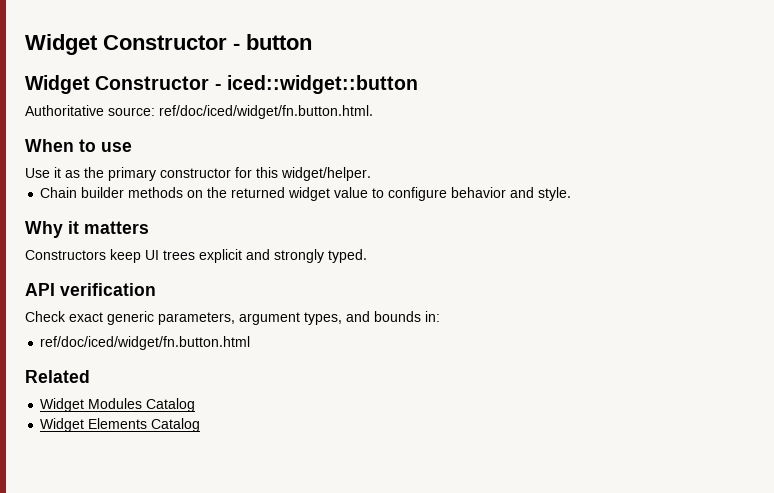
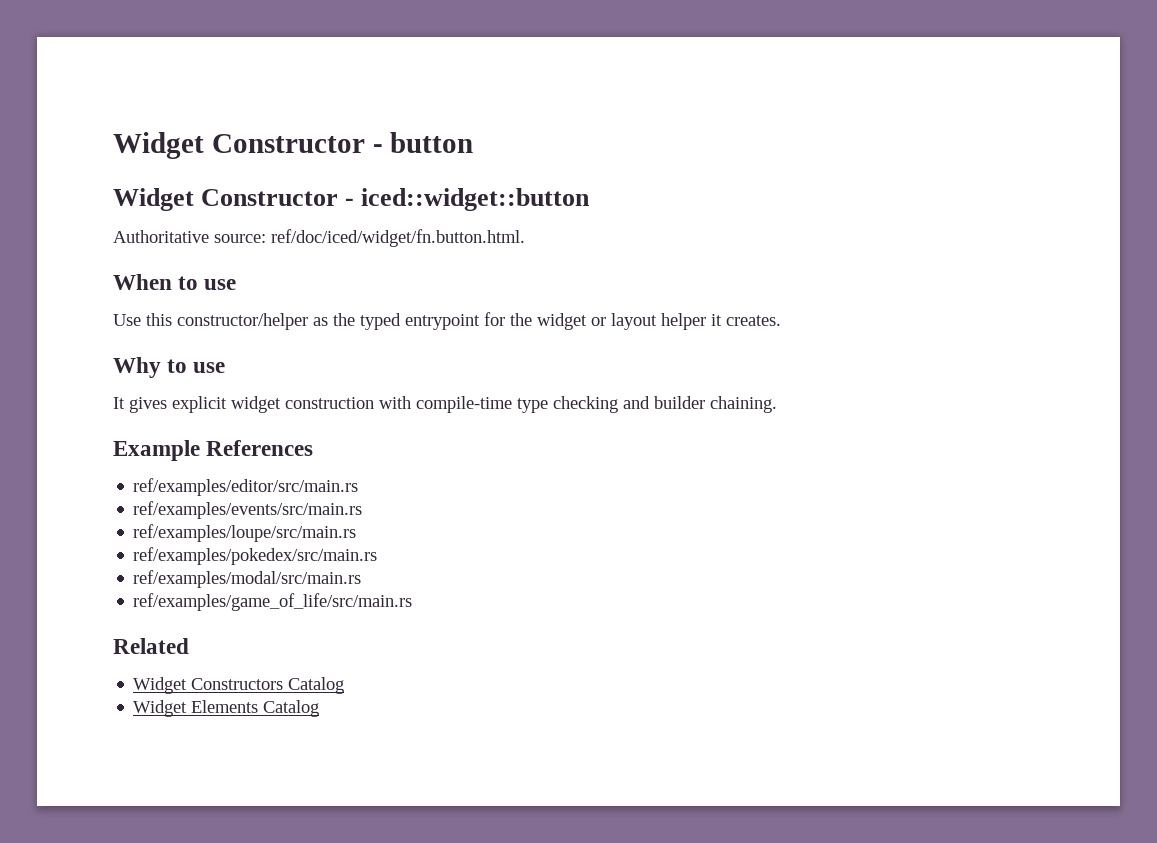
- Use it as the primary constructor for this widget/helper.
- Chain builder methods on the returned widget value to configure behavior and style.
- Why it matters
- Constructors keep UI trees explicit and strongly typed.
- API verification
- Check exact generic parameters, argument types, and bounds in:
- ref/doc/iced/widget/fn.button.html
+ Use this constructor/helper as the typed entrypoint for the widget or layout helper it creates.
+ Why to use
+ It gives explicit widget construction with compile-time type checking and builder chaining.
+ Example References
+ ref/examples/editor/src/main.rs
+ ref/examples/events/src/main.rs
+ ref/examples/loupe/src/main.rs
+ ref/examples/pokedex/src/main.rs
+ ref/examples/modal/src/main.rs
+ ref/examples/game_of_life/src/main.rs
- Widget Modules Catalog
+ Widget Constructors Catalog

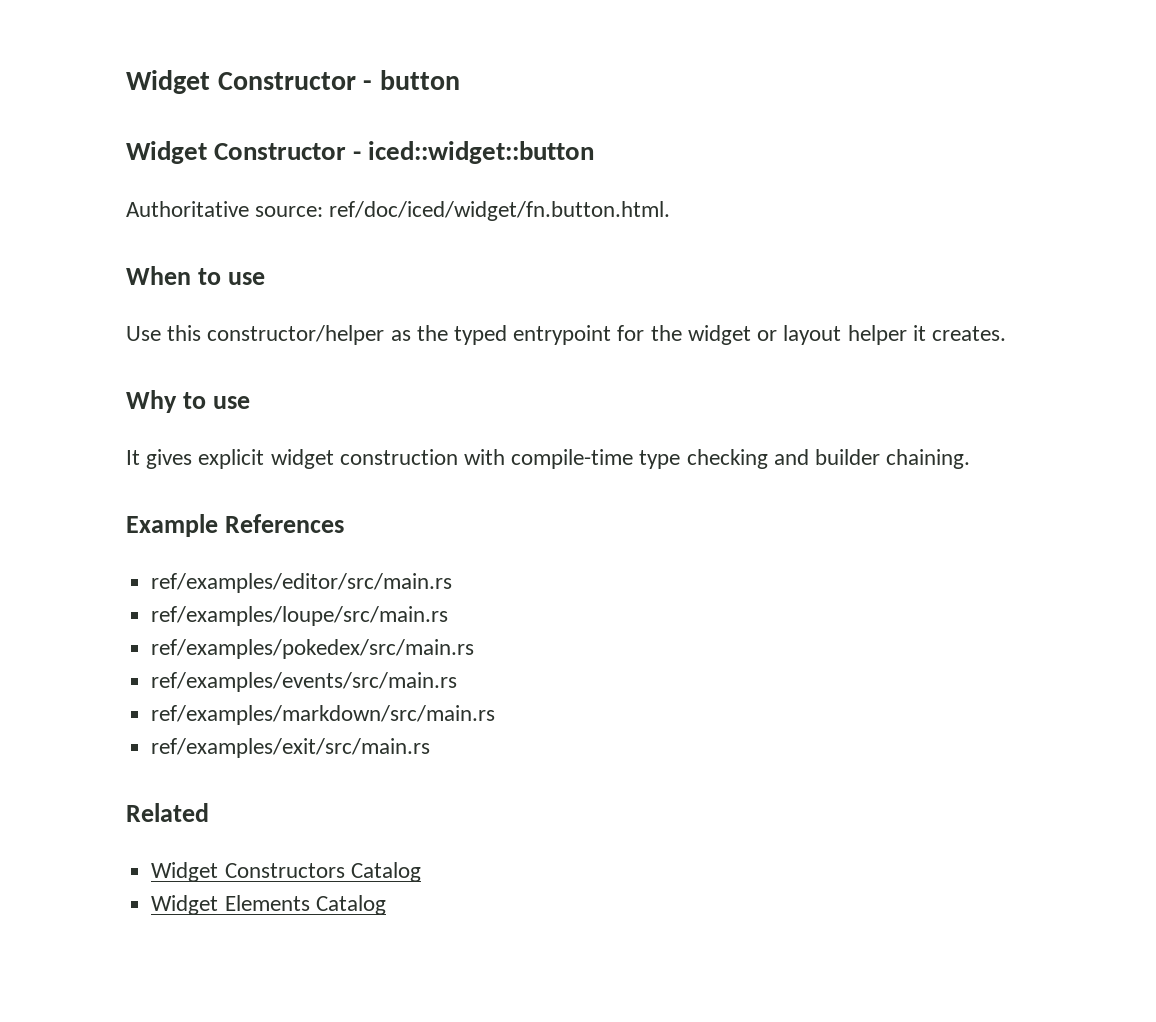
- ref/examples/events/src/main.rs
- ref/examples/modal/src/main.rs
- ref/examples/game_of_life/src/main.rs
+ ref/examples/events/src/main.rs
+ ref/examples/markdown/src/main.rs
+ ref/examples/exit/src/main.rs

